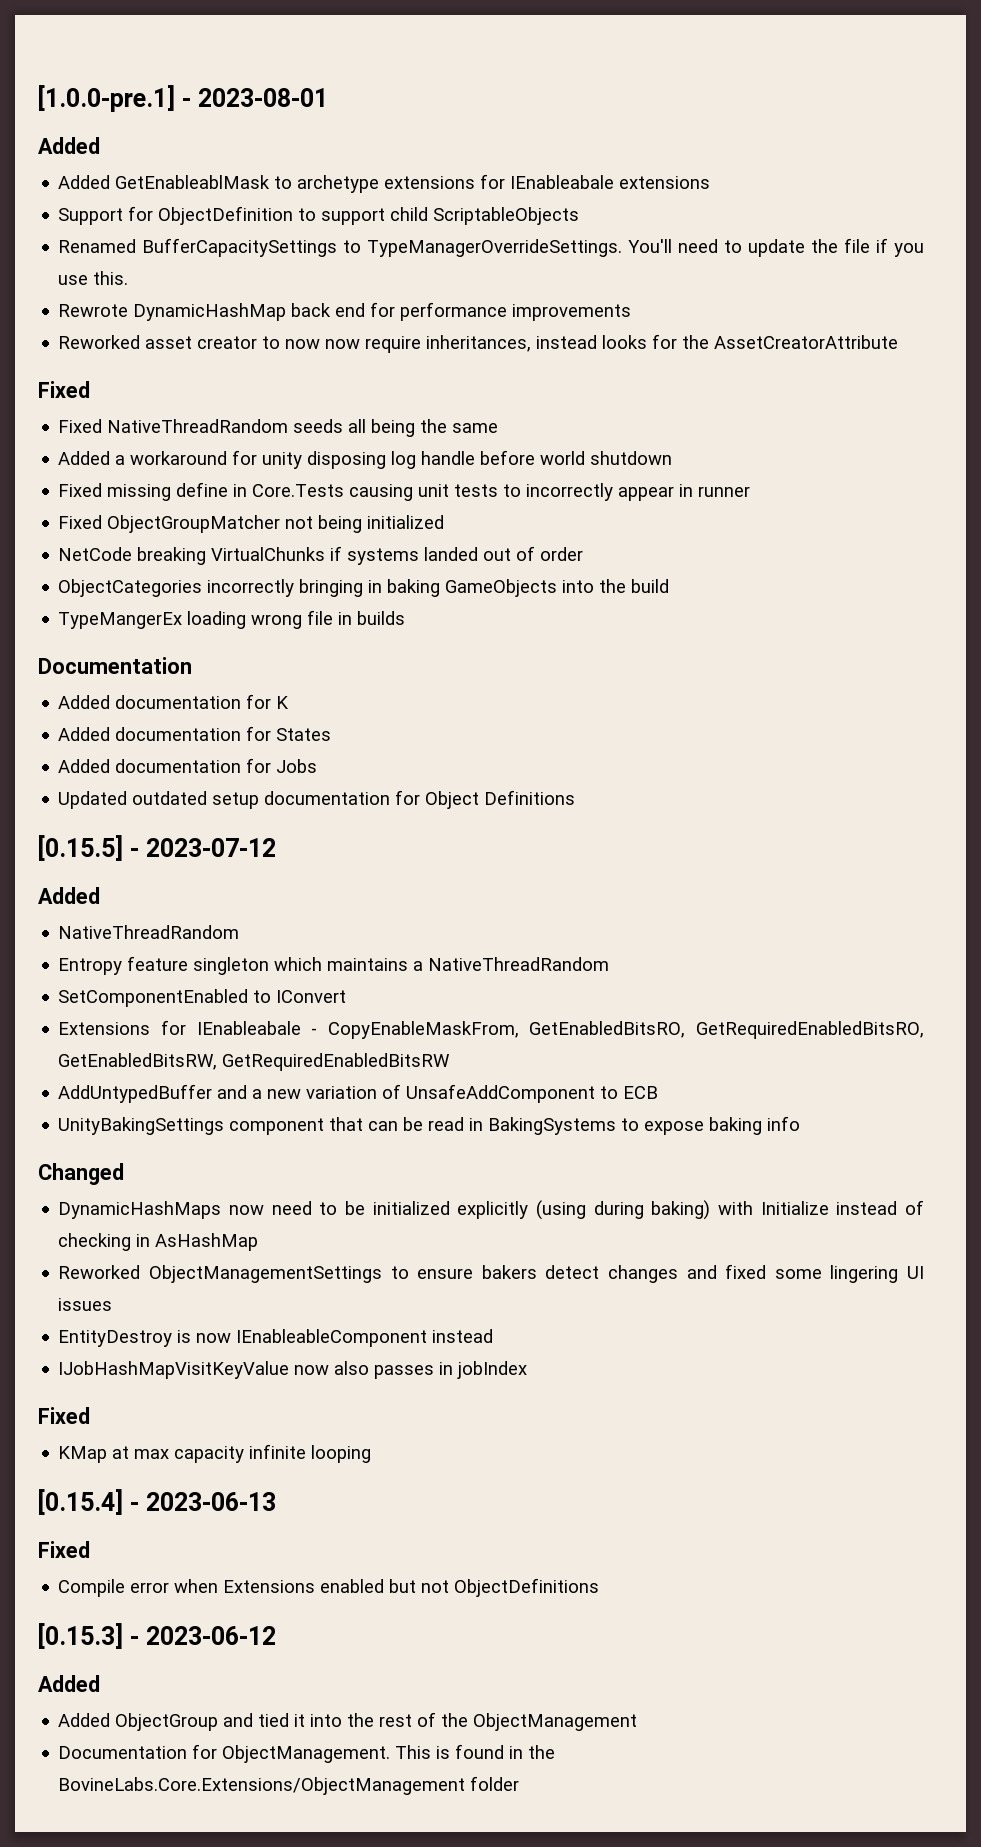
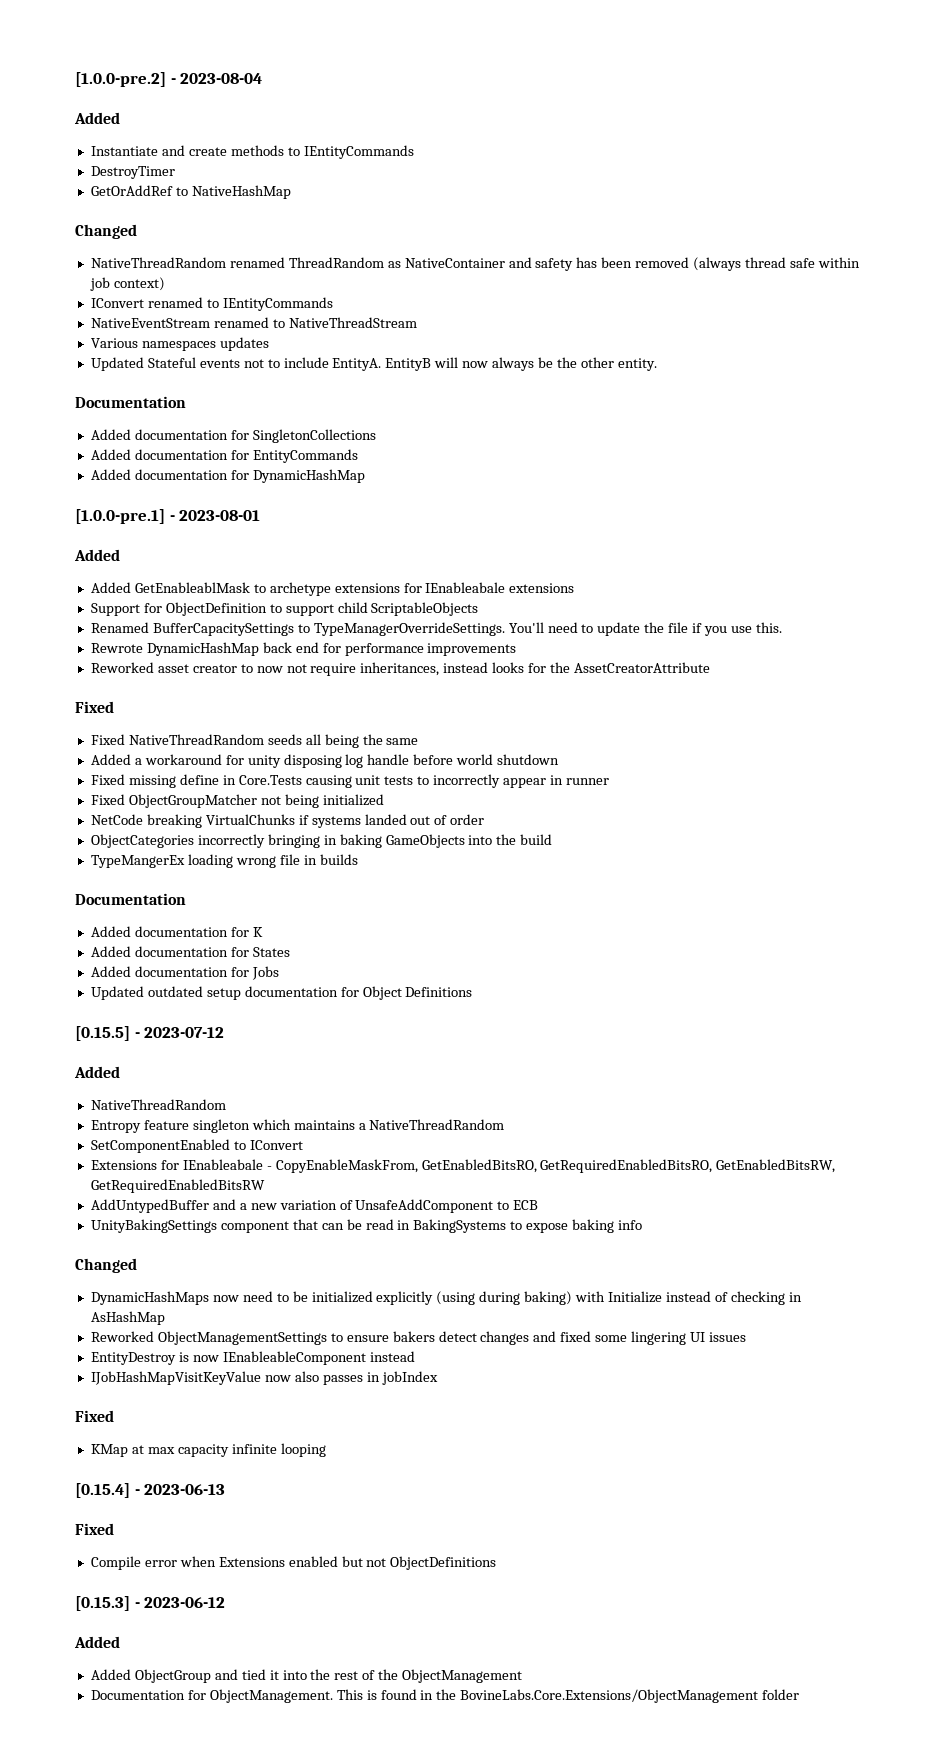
+ [1.0.0-pre.2] - 2023-08-04
+ Added
+ Instantiate and create methods to IEntityCommands
+ DestroyTimer
+ GetOrAddRef to NativeHashMap
+ Changed
+ NativeThreadRandom renamed ThreadRandom as NativeContainer and safety has been removed (always thread safe within job context)
+ IConvert renamed to IEntityCommands
+ NativeEventStream renamed to NativeThreadStream
+ Various namespaces updates
+ Updated Stateful events not to include EntityA. EntityB will now always be the other entity.
+ Documentation
+ Added documentation for SingletonCollections
+ Added documentation for EntityCommands
+ Added documentation for DynamicHashMap
- Reworked asset creator to now now require inheritances, instead looks for the AssetCreatorAttribute
+ Reworked asset creator to now not require inheritances, instead looks for the AssetCreatorAttribute

